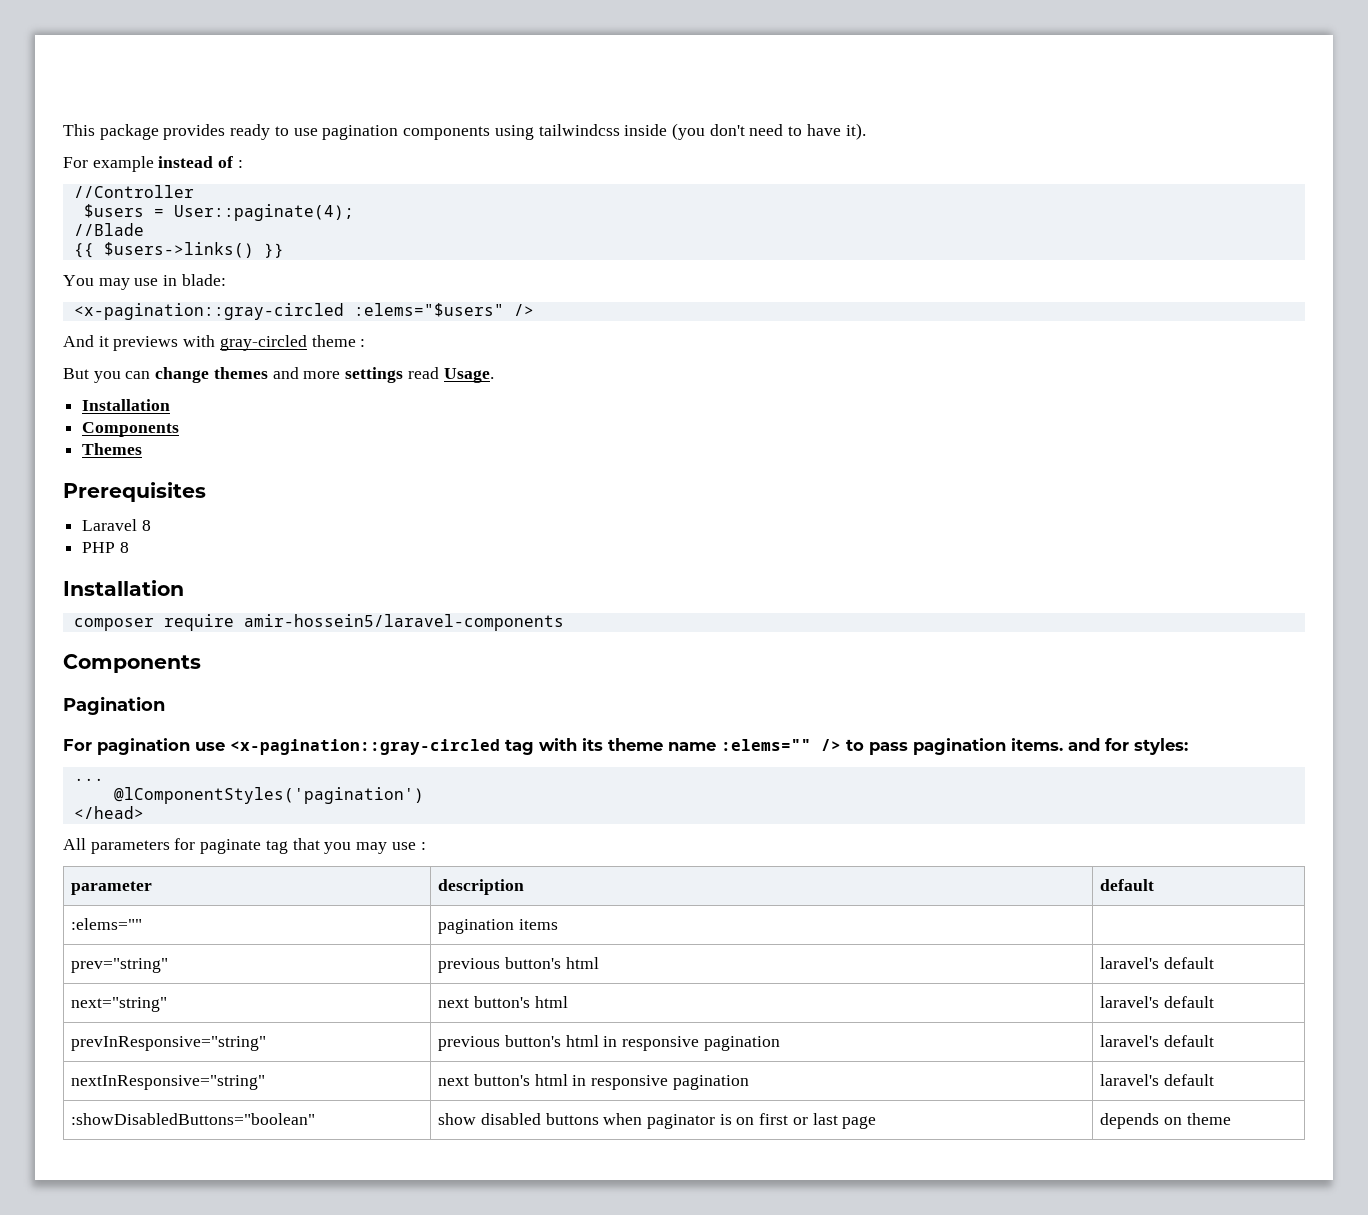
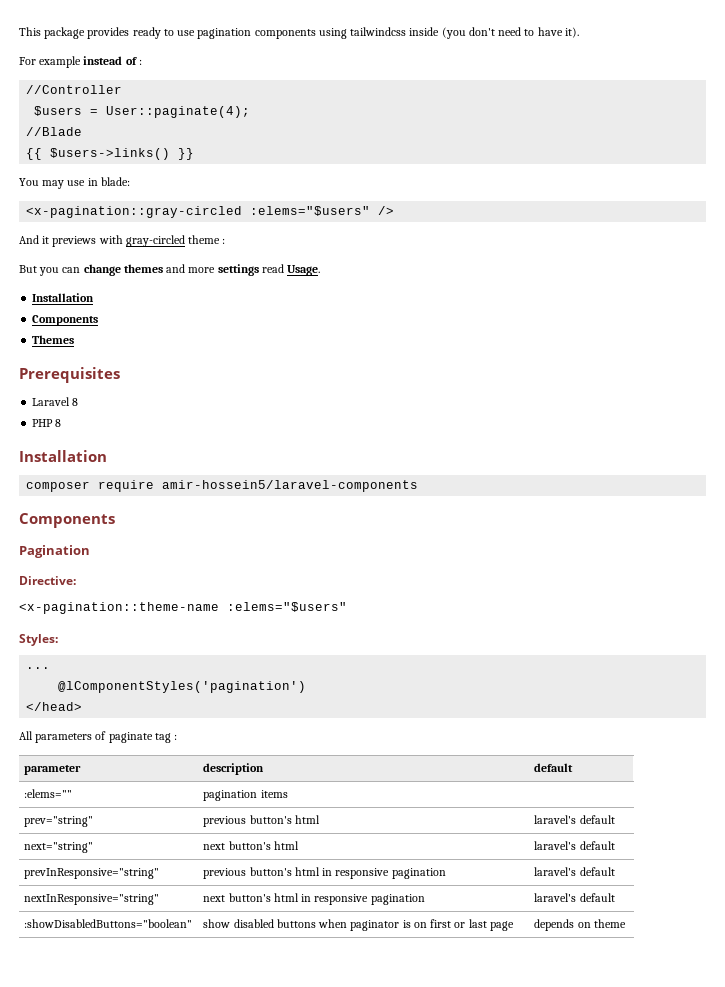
- For pagination use <x-pagination::gray-circled tag with its theme name :elems="" /> to pass pagination items. and for styles:
+ Directive:
+ <x-pagination::theme-name :elems="$users"
+ Styles:
- All parameters for paginate tag that you may use :
+ All parameters of paginate tag :

